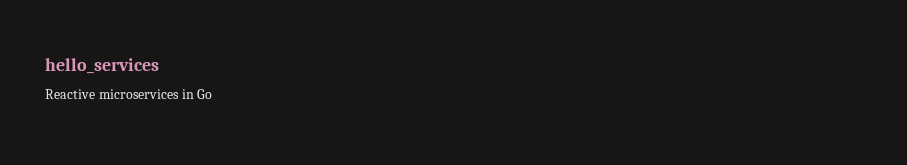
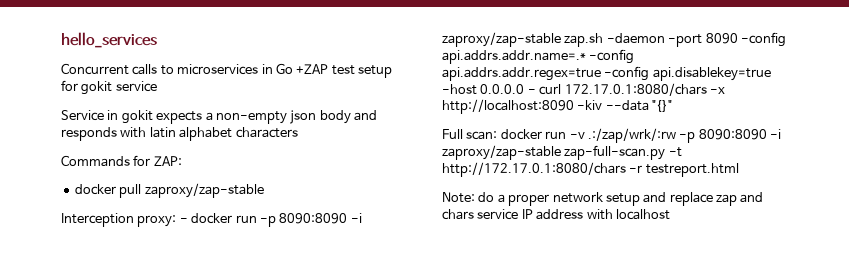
- Reactive microservices in Go
+ Concurrent calls to microservices in Go +ZAP test setup for gokit service
+ Service in gokit expects a non-empty json body and responds with latin alphabet characters
+ Commands for ZAP:
+ docker pull zaproxy/zap-stable
+ Interception proxy: - docker run -p 8090:8090 -i zaproxy/zap-stable zap.sh -daemon -port 8090 -config api.addrs.addr.name=.* -config api.addrs.addr.regex=true -config api.disablekey=true -host 0.0.0.0 - curl 172.17.0.1:8080/chars -x http://localhost:8090 -kiv --data "{}"
+ Full scan: docker run -v .:/zap/wrk/:rw -p 8090:8090 -i zaproxy/zap-stable zap-full-scan.py -t http://172.17.0.1:8080/chars -r testreport.html
+ Note: do a proper network setup and replace zap and chars service IP address with localhost

